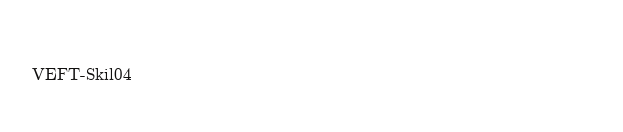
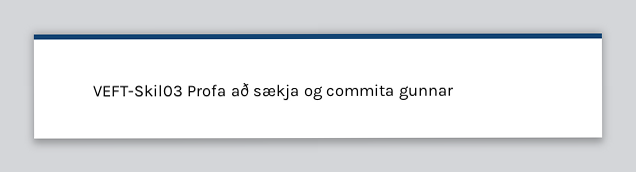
- VEFT-Skil04
+ VEFT-Skil03 Profa að sækja og commita gunnar

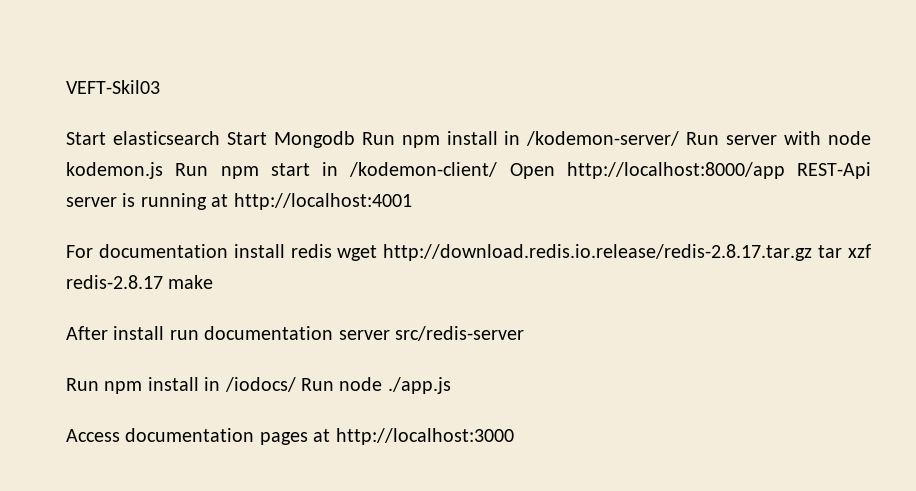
- VEFT-Skil03 Profa að sækja og commita gunnar
+ VEFT-Skil03
+ Start elasticsearch Start Mongodb Run npm install in /kodemon-server/ Run server with node kodemon.js Run npm start in /kodemon-client/ Open http://localhost:8000/app REST-Api server is running at http://localhost:4001
+ For documentation install redis wget http://download.redis.io.release/redis-2.8.17.tar.gz tar xzf redis-2.8.17 make
+ After install run documentation server src/redis-server
+ Run npm install in /iodocs/ Run node ./app.js
+ Access documentation pages at http://localhost:3000

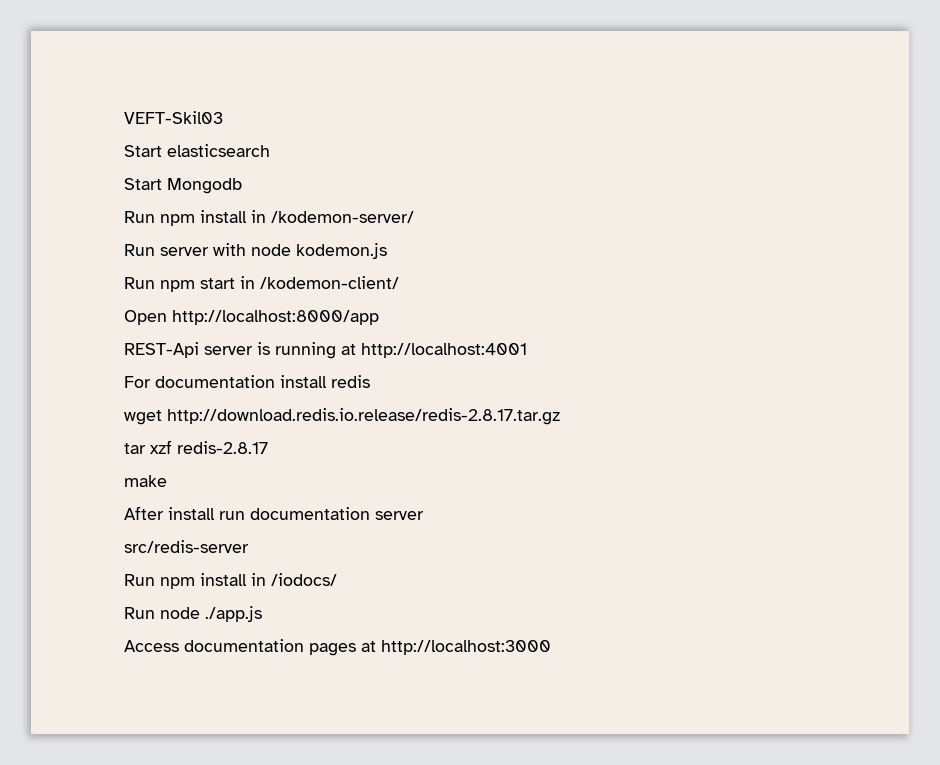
- Start elasticsearch Start Mongodb Run npm install in /kodemon-server/ Run server with node kodemon.js Run npm start in /kodemon-client/ Open http://localhost:8000/app REST-Api server is running at http://localhost:4001
+ Start elasticsearch
+ Start Mongodb
+ Run npm install in /kodemon-server/
+ Run server with node kodemon.js
+ Run npm start in /kodemon-client/
+ Open http://localhost:8000/app
+ REST-Api server is running at http://localhost:4001
- For documentation install redis wget http://download.redis.io.release/redis-2.8.17.tar.gz tar xzf redis-2.8.17 make
+ For documentation install redis
+ wget http://download.redis.io.release/redis-2.8.17.tar.gz
+ tar xzf redis-2.8.17
+ make
- After install run documentation server src/redis-server
+ After install run documentation server
+ src/redis-server
- Run npm install in /iodocs/ Run node ./app.js
+ Run npm install in /iodocs/
+ Run node ./app.js

